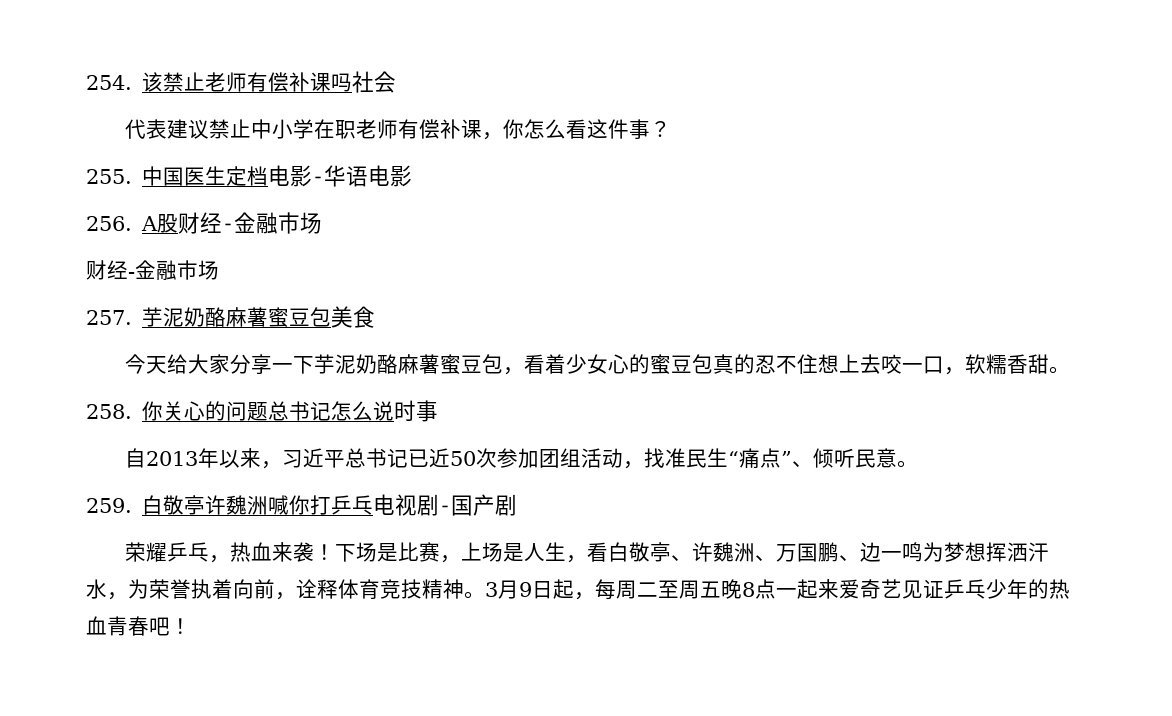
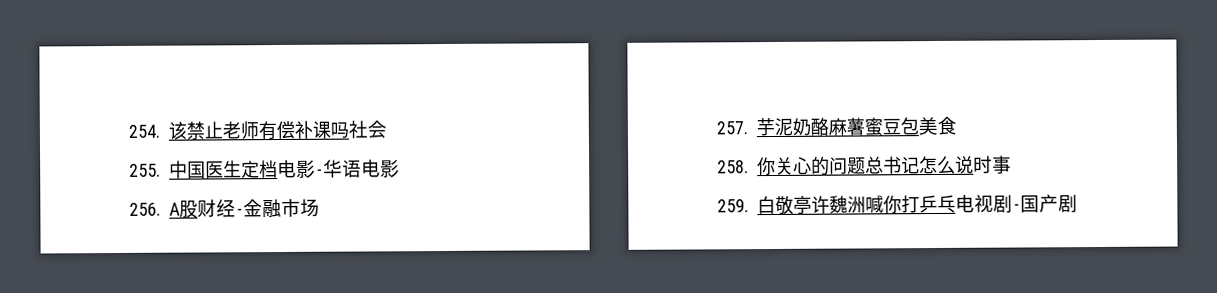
- 代表建议禁止中小学在职老师有偿补课，你怎么看这件事？
  256. A股财经-金融市场
- 财经-金融市场
- 今天给大家分享一下芋泥奶酪麻薯蜜豆包，看着少女心的蜜豆包真的忍不住想上去咬一口，软糯香甜。
- 自2013年以来，习近平总书记已近50次参加团组活动，找准民生“痛点”、倾听民意。
- 荣耀乒乓，热血来袭！下场是比赛，上场是人生，看白敬亭、许魏洲、万国鹏、边一鸣为梦想挥洒汗水，为荣誉执着向前，诠释体育竞技精神。3月9日起，每周二至周五晚8点一起来爱奇艺见证乒乓少年的热血青春吧！

